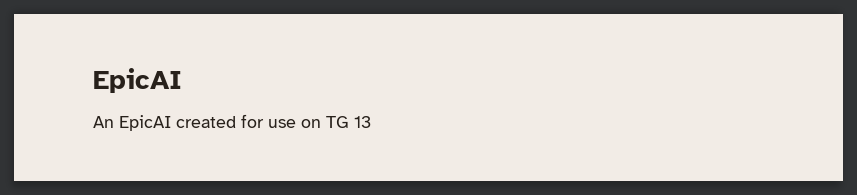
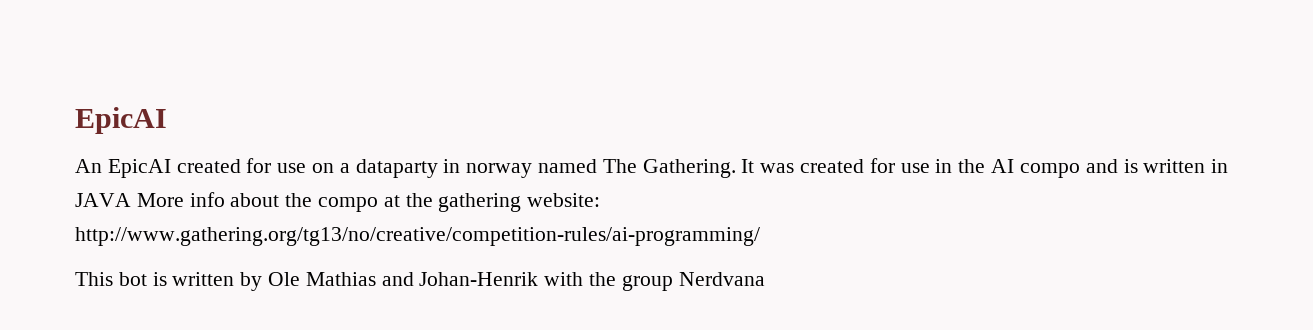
- An EpicAI created for use on TG 13
+ An EpicAI created for use on a dataparty in norway named The Gathering. It was created for use in the AI compo and is written in JAVA More info about the compo at the gathering website: http://www.gathering.org/tg13/no/creative/competition-rules/ai-programming/
+ This bot is written by Ole Mathias and Johan-Henrik with the group Nerdvana

